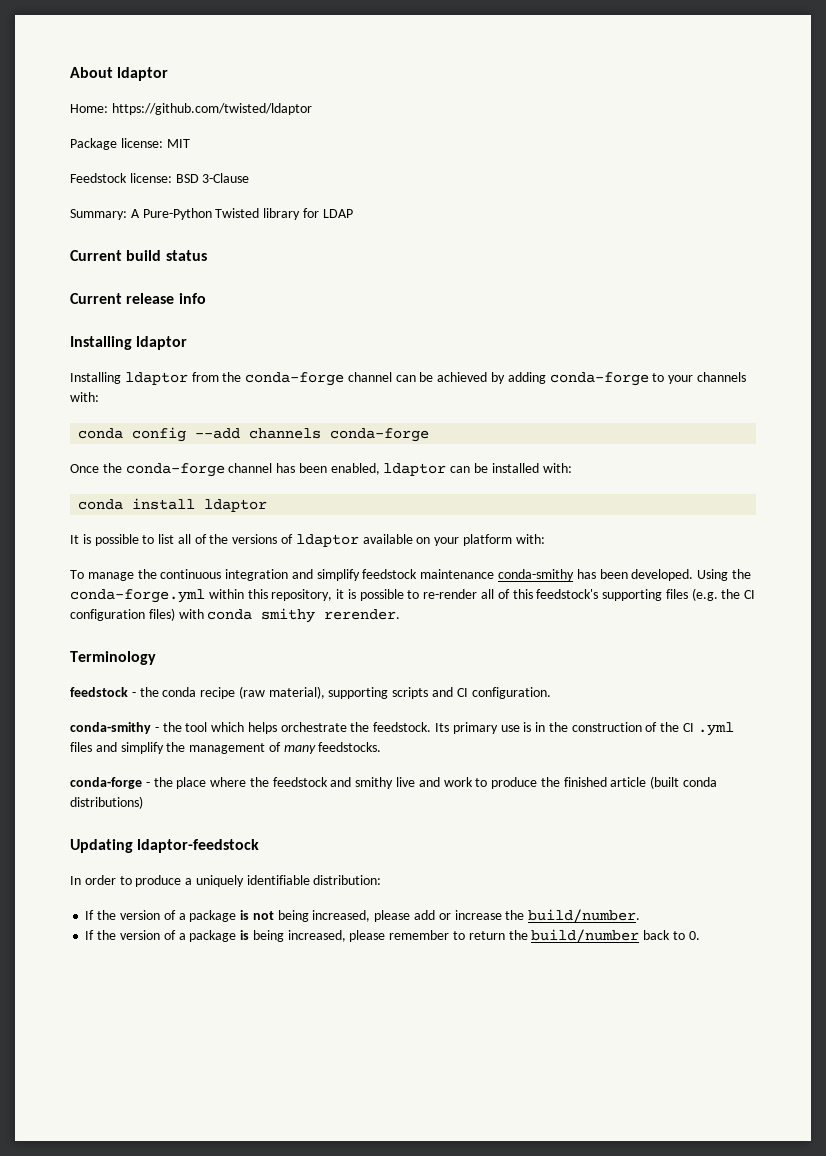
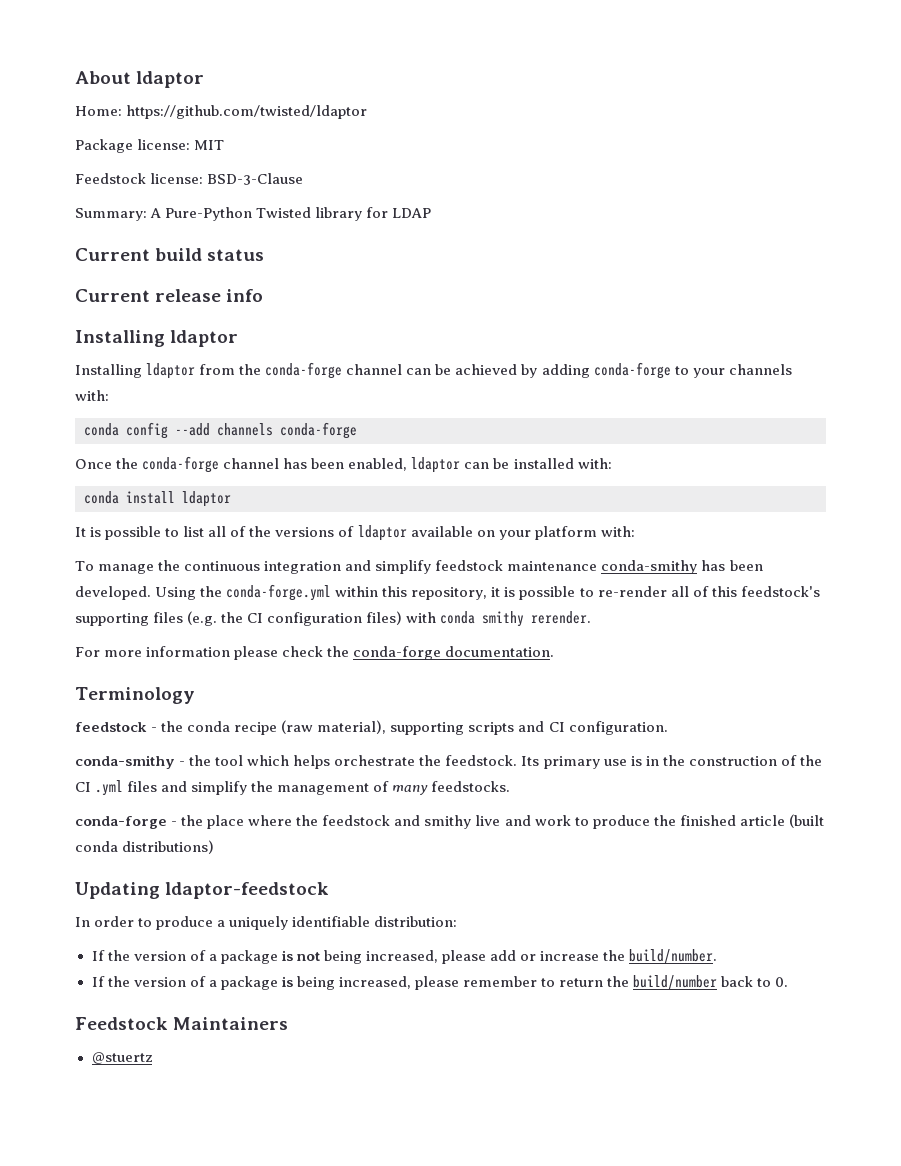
- Feedstock license: BSD 3-Clause
+ Feedstock license: BSD-3-Clause
+ For more information please check the conda-forge documentation.
+ Feedstock Maintainers
+ @stuertz

